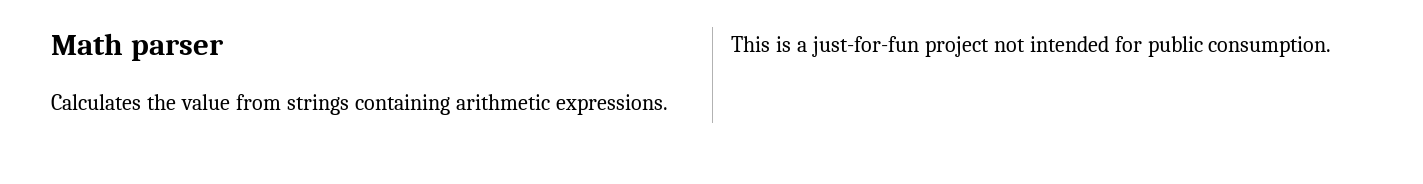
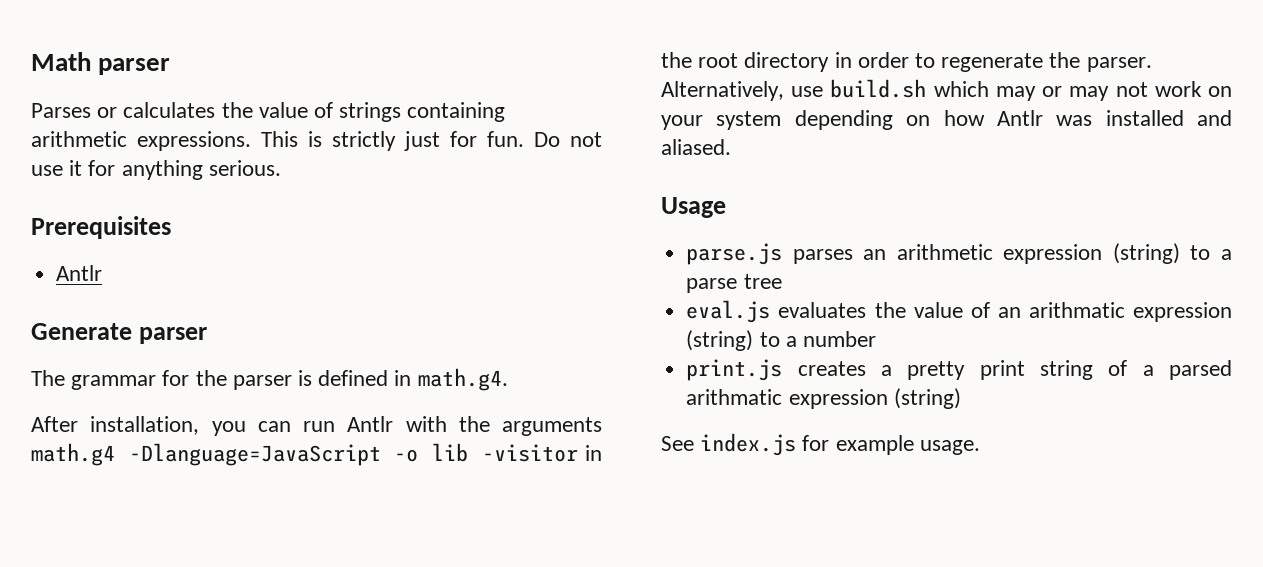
- Calculates the value from strings containing arithmetic expressions.
+ Parses or calculates the value of strings containing arithmetic expressions.
- This is a just-for-fun project not intended for public consumption.
+ This is strictly just for fun. Do not use it for anything serious.
+ Prerequisites
+ Antlr
+ Generate parser
+ The grammar for the parser is defined in math.g4.
+ After installation, you can run Antlr with the arguments math.g4 -Dlanguage=JavaScript -o lib -visitor in the root directory in order to regenerate the parser. Alternatively, use build.sh which may or may not work on your system depending on how Antlr was installed and aliased.
+ Usage
+ parse.js parses an arithmetic expression (string) to a parse tree
+ eval.js evaluates the value of an arithmatic expression (string) to a number
+ print.js creates a pretty print string of a parsed arithmatic expression (string)
+ See index.js for example usage.

